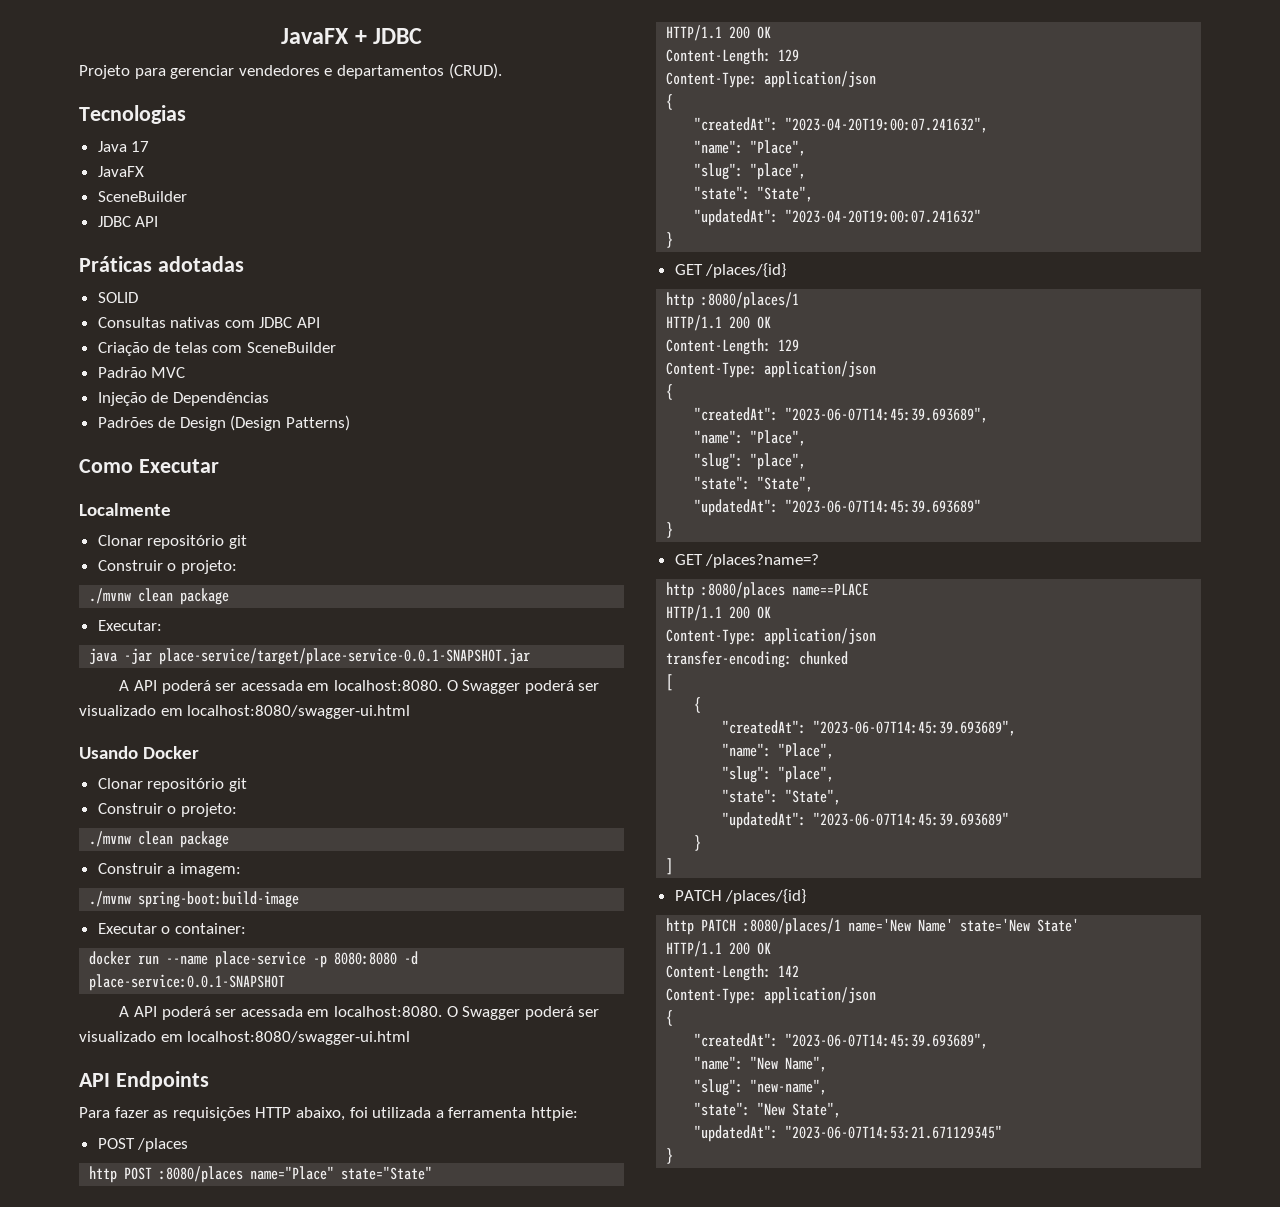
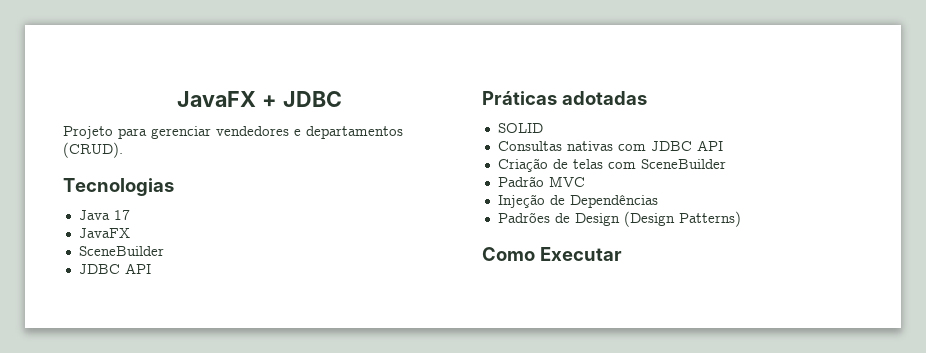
- Localmente
- Clonar repositório git
- Construir o projeto:
- ./mvnw clean package
- Executar:
- java -jar place-service/target/place-service-0.0.1-SNAPSHOT.jar
- A API poderá ser acessada em localhost:8080. O Swagger poderá ser visualizado em localhost:8080/swagger-ui.html
- Usando Docker
- Clonar repositório git
- Construir o projeto:
- ./mvnw clean package
- Construir a imagem:
- ./mvnw spring-boot:build-image
- Executar o container:
- docker run --name place-service -p 8080:8080 -d place-service:0.0.1-SNAPSHOT
- A API poderá ser acessada em localhost:8080. O Swagger poderá ser visualizado em localhost:8080/swagger-ui.html
- API Endpoints
- Para fazer as requisições HTTP abaixo, foi utilizada a ferramenta httpie:
- POST /places
- http POST :8080/places name="Place" state="State"
- HTTP/1.1 200 OK
- Content-Length: 129
- Content-Type: application/json
- {
- "createdAt": "2023-04-20T19:00:07.241632",
- "name": "Place",
- "slug": "place",
- "state": "State",
- "updatedAt": "2023-04-20T19:00:07.241632"
- }
- GET /places/{id}
- http :8080/places/1
- HTTP/1.1 200 OK
- Content-Length: 129
- Content-Type: application/json
- {
- "createdAt": "2023-06-07T14:45:39.693689",
- "name": "Place",
- "slug": "place",
- "state": "State",
- "updatedAt": "2023-06-07T14:45:39.693689"
- }
- GET /places?name=?
- http :8080/places name==PLACE
- HTTP/1.1 200 OK
- Content-Type: application/json
- transfer-encoding: chunked
- [
- {
- "createdAt": "2023-06-07T14:45:39.693689",
- "name": "Place",
- "slug": "place",
- "state": "State",
- "updatedAt": "2023-06-07T14:45:39.693689"
- }
- ]
- PATCH /places/{id}
- http PATCH :8080/places/1 name='New Name' state='New State'
- HTTP/1.1 200 OK
- Content-Length: 142
- Content-Type: application/json
- {
- "createdAt": "2023-06-07T14:45:39.693689",
- "name": "New Name",
- "slug": "new-name",
- "state": "New State",
- "updatedAt": "2023-06-07T14:53:21.671129345"
- }

